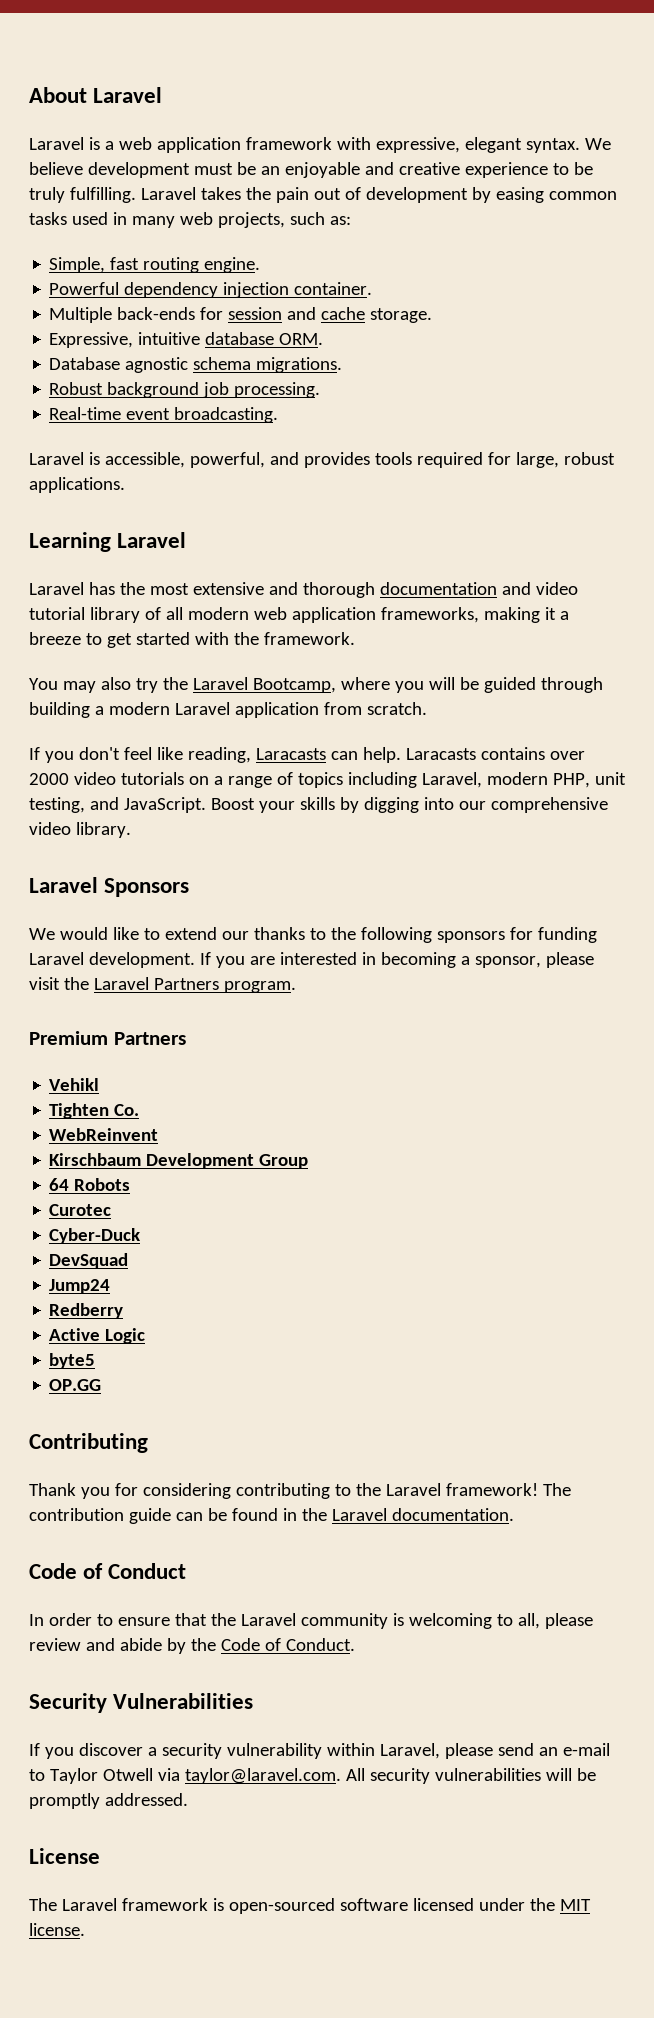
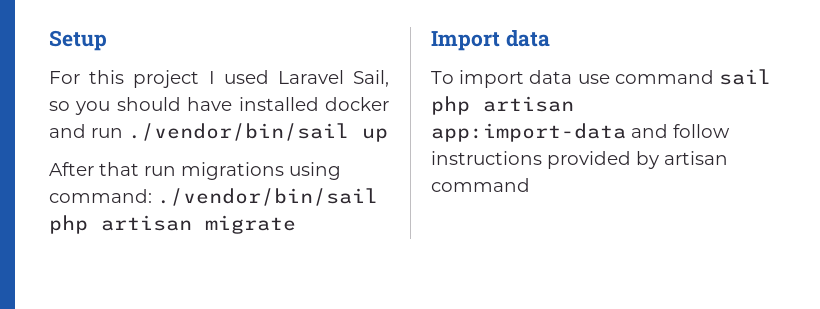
- About Laravel
- Laravel is a web application framework with expressive, elegant syntax. We believe development must be an enjoyable and creative experience to be truly fulfilling. Laravel takes the pain out of development by easing common tasks used in many web projects, such as:
- Simple, fast routing engine.
- Powerful dependency injection container.
- Multiple back-ends for session and cache storage.
- Expressive, intuitive database ORM.
- Database agnostic schema migrations.
- Robust background job processing.
- Real-time event broadcasting.
- Laravel is accessible, powerful, and provides tools required for large, robust applications.
- Learning Laravel
- Laravel has the most extensive and thorough documentation and video tutorial library of all modern web application frameworks, making it a breeze to get started with the framework.
- You may also try the Laravel Bootcamp, where you will be guided through building a modern Laravel application from scratch.
- If you don't feel like reading, Laracasts can help. Laracasts contains over 2000 video tutorials on a range of topics including Laravel, modern PHP, unit testing, and JavaScript. Boost your skills by digging into our comprehensive video library.
- Laravel Sponsors
- We would like to extend our thanks to the following sponsors for funding Laravel development. If you are interested in becoming a sponsor, please visit the Laravel Partners program.
- Premium Partners
- Vehikl
- Tighten Co.
- WebReinvent
- Kirschbaum Development Group
- 64 Robots
- Curotec
- Cyber-Duck
- DevSquad
- Jump24
- Redberry
- Active Logic
- byte5
- OP.GG
- Contributing
- Thank you for considering contributing to the Laravel framework! The contribution guide can be found in the Laravel documentation.
- Code of Conduct
- In order to ensure that the Laravel community is welcoming to all, please review and abide by the Code of Conduct.
- Security Vulnerabilities
- If you discover a security vulnerability within Laravel, please send an e-mail to Taylor Otwell via taylor@laravel.com. All security vulnerabilities will be promptly addressed.
- License
- The Laravel framework is open-sourced software licensed under the MIT license.
+ Setup
+ For this project I used Laravel Sail, so you should have installed docker and run ./vendor/bin/sail up
+ After that run migrations using command: ./vendor/bin/sail php artisan migrate
+ Import data
+ To import data use command sail php artisan app:import-data and follow instructions provided by artisan command

